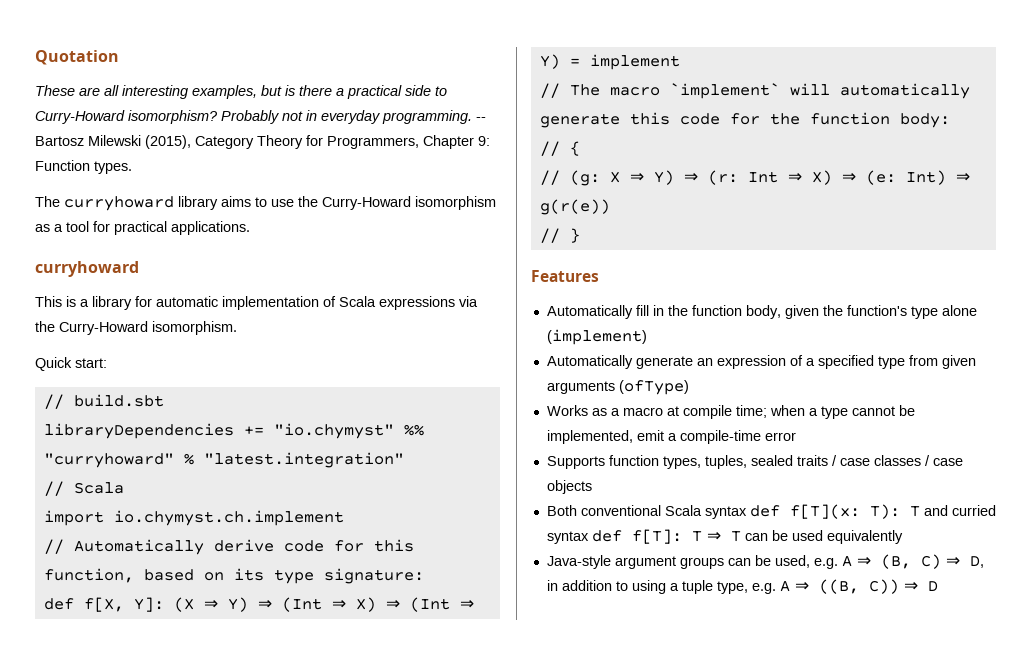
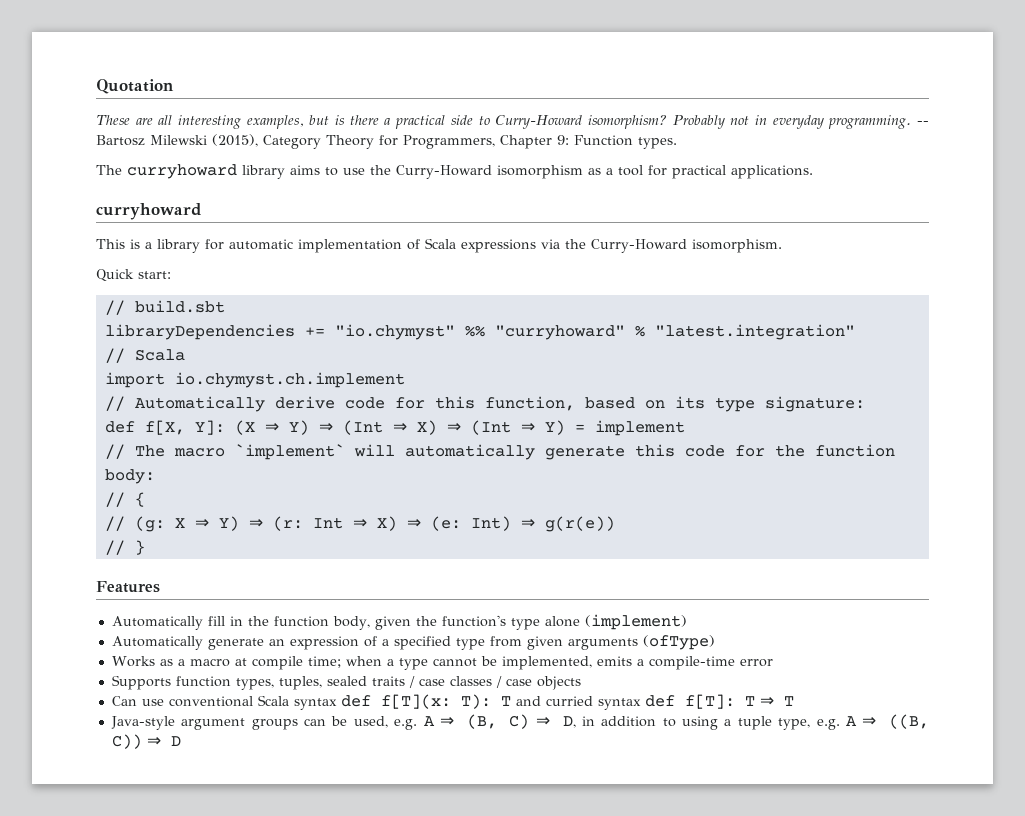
- Works as a macro at compile time; when a type cannot be implemented, emit a compile-time error
+ Works as a macro at compile time; when a type cannot be implemented, emits a compile-time error
- Both conventional Scala syntax def f[T](x: T): T and curried syntax def f[T]: T ⇒ T can be used equivalently
+ Can use conventional Scala syntax def f[T](x: T): T and curried syntax def f[T]: T ⇒ T

